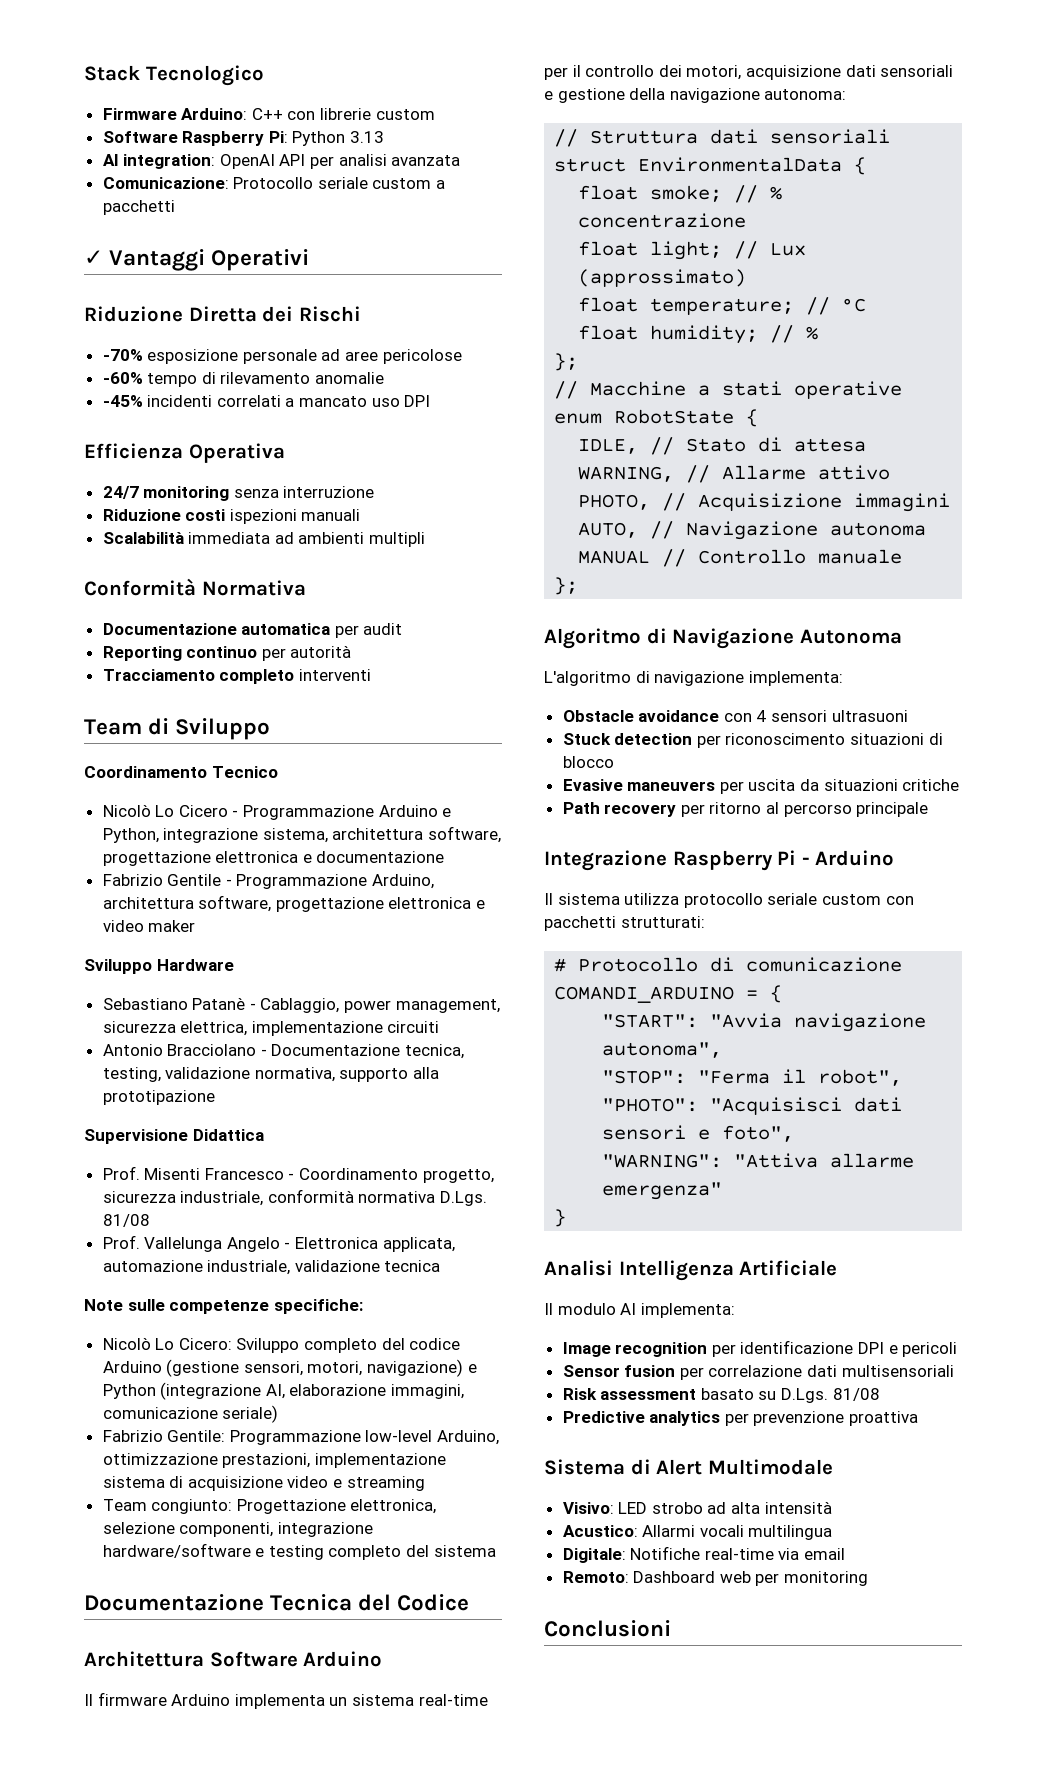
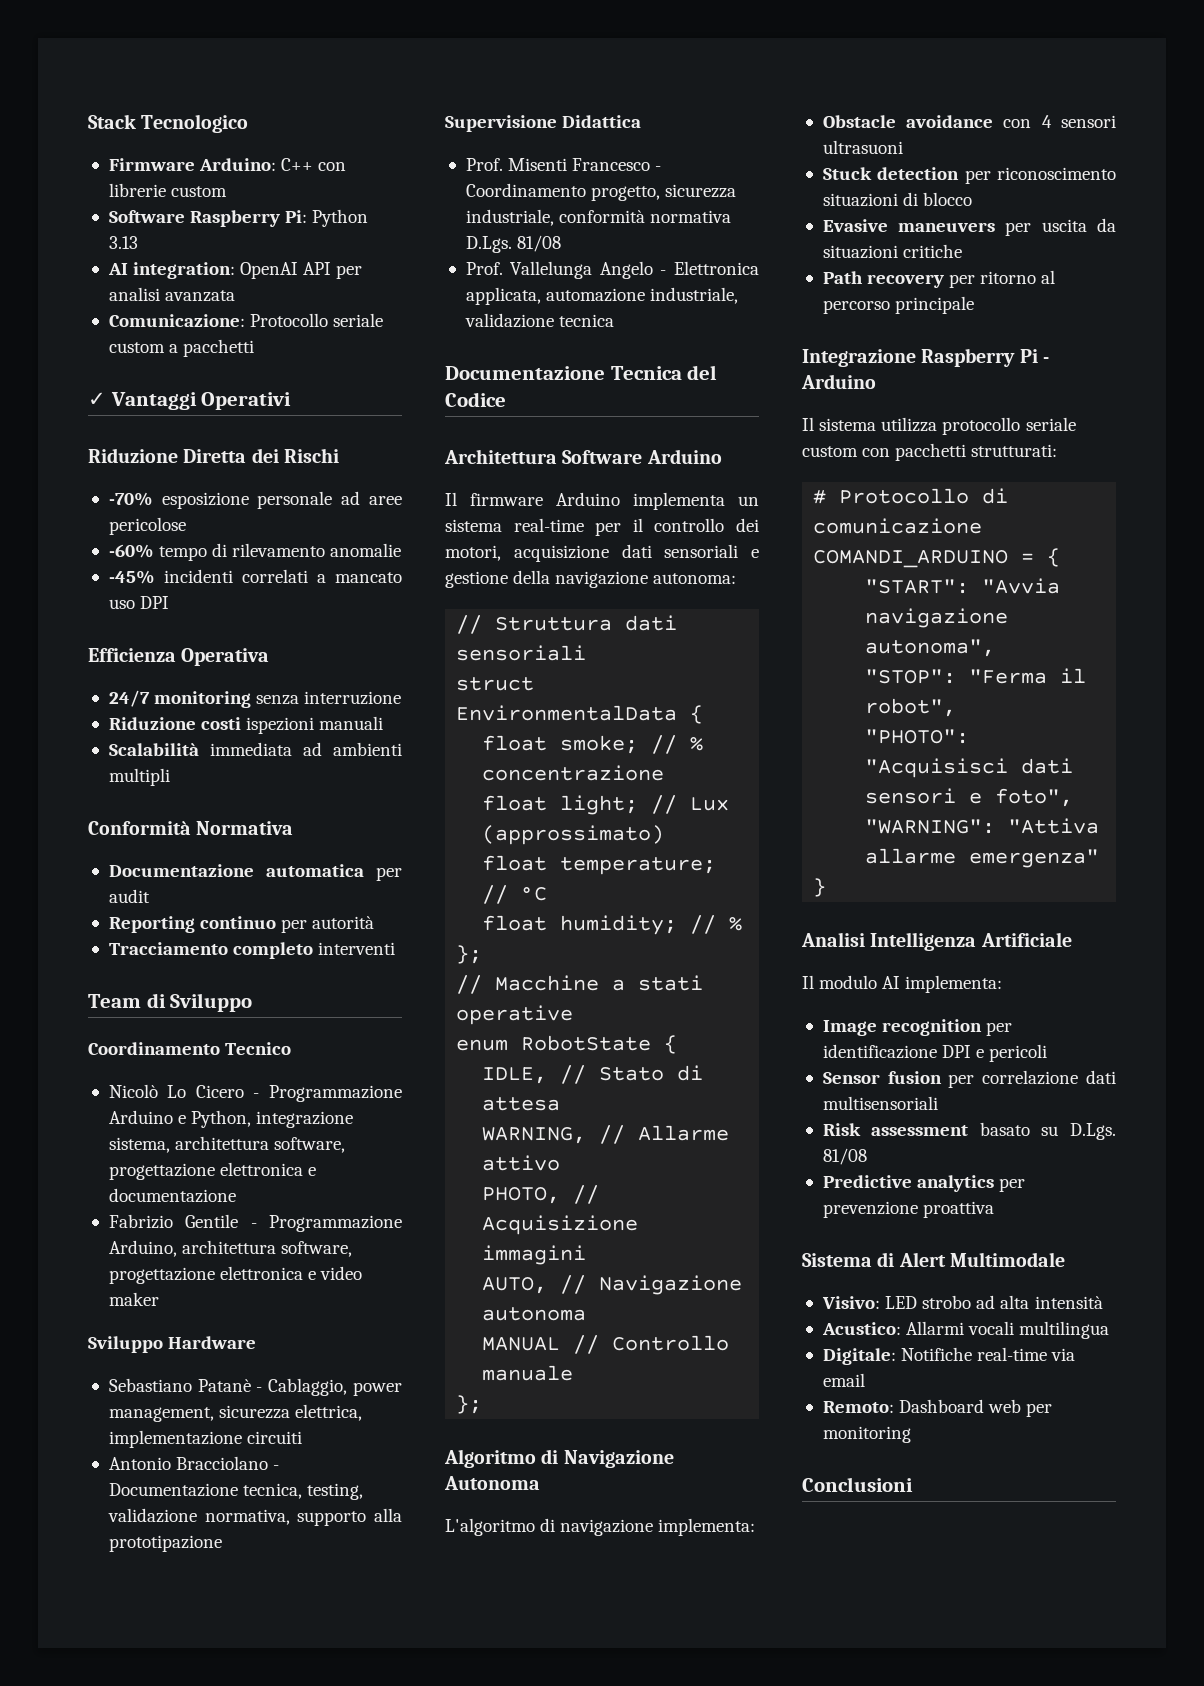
- Note sulle competenze specifiche:
- Nicolò Lo Cicero: Sviluppo completo del codice Arduino (gestione sensori, motori, navigazione) e Python (integrazione AI, elaborazione immagini, comunicazione seriale)
- Fabrizio Gentile: Programmazione low-level Arduino, ottimizzazione prestazioni, implementazione sistema di acquisizione video e streaming
- Team congiunto: Progettazione elettronica, selezione componenti, integrazione hardware/software e testing completo del sistema

